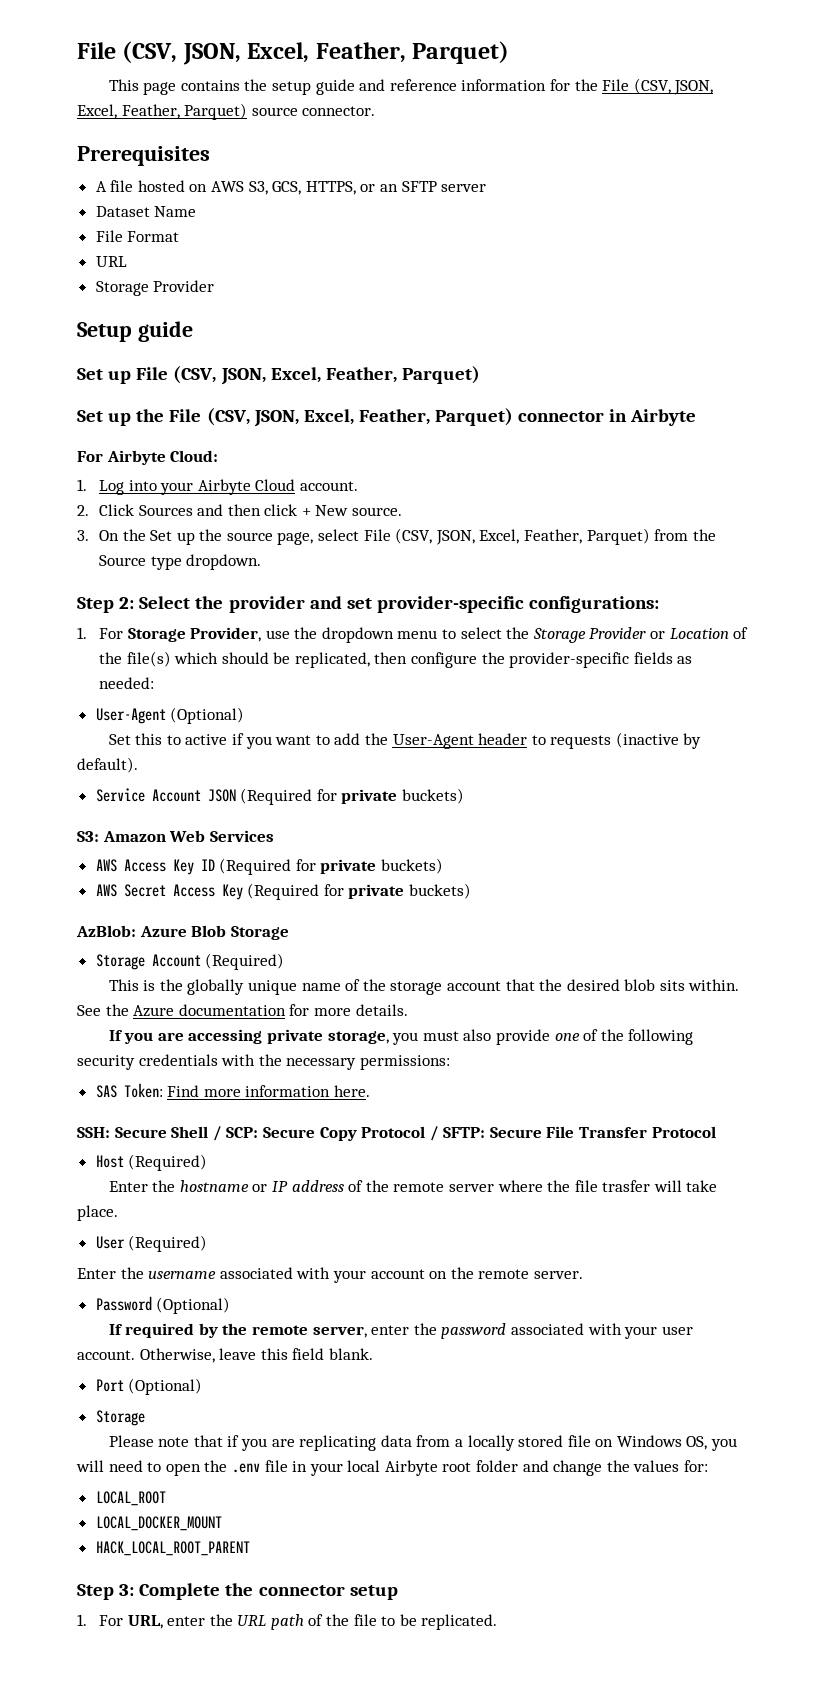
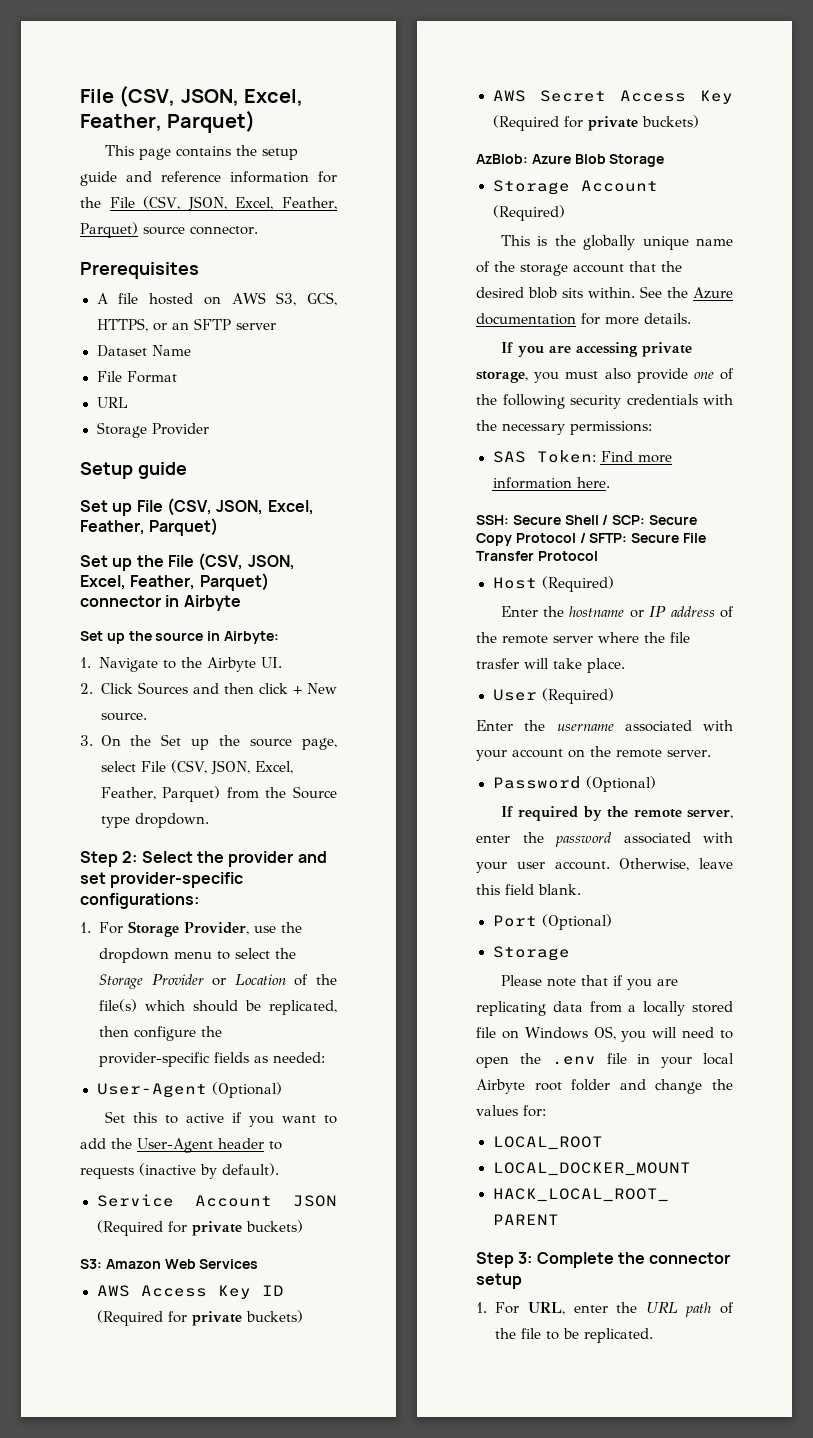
- For Airbyte Cloud:
- 1. Log into your Airbyte Cloud account.
+ Set up the source in Airbyte:
+ 1. Navigate to the Airbyte UI.

